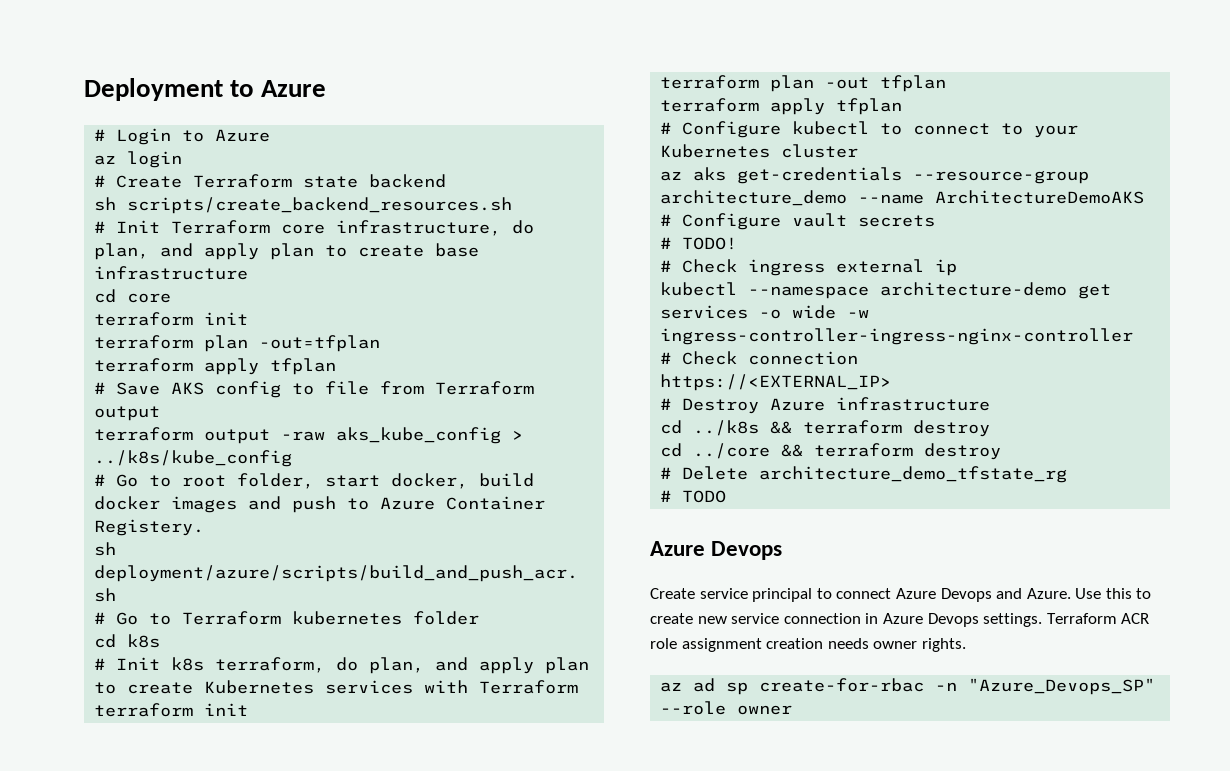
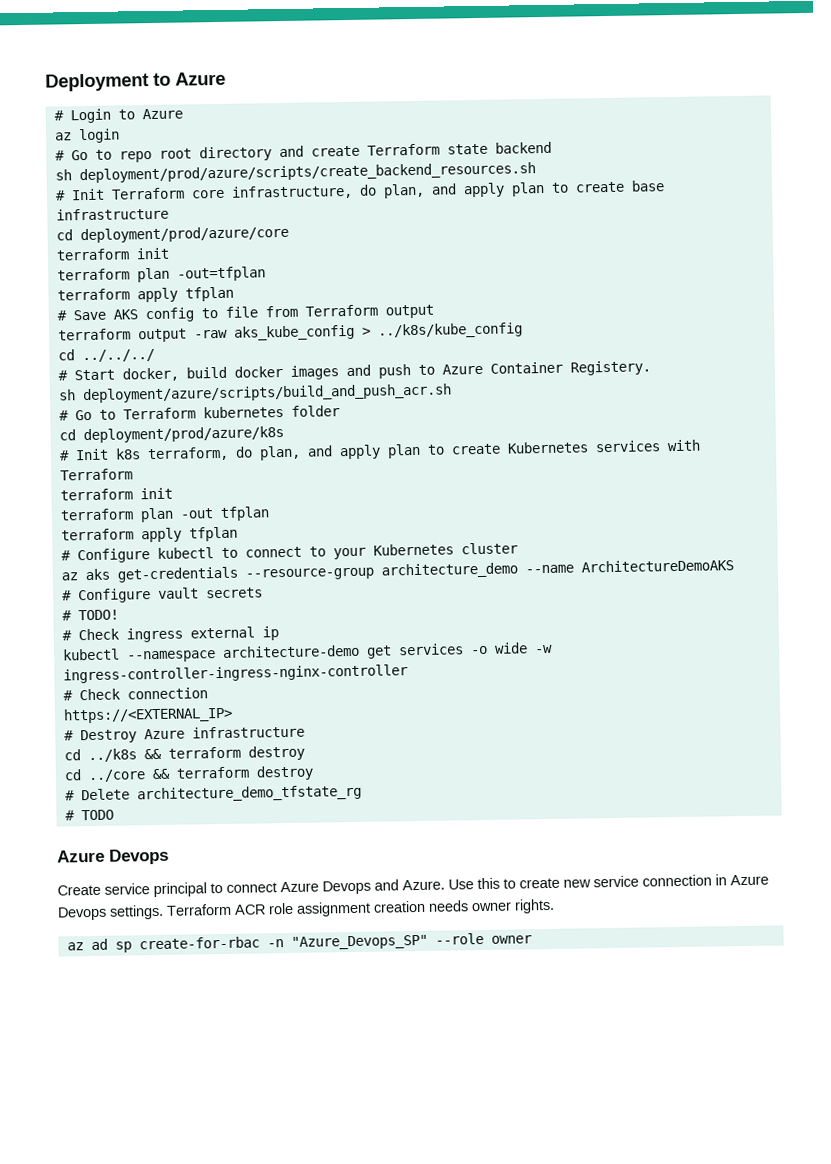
- # Create Terraform state backend
+ # Go to repo root directory and create Terraform state backend
- sh scripts/create_backend_resources.sh
+ sh deployment/prod/azure/scripts/create_backend_resources.sh
- cd core
+ cd deployment/prod/azure/core
- # Go to root folder, start docker, build docker images and push to Azure Container Registery.
+ cd ../../../
+ # Start docker, build docker images and push to Azure Container Registery.
- cd k8s
+ cd deployment/prod/azure/k8s

